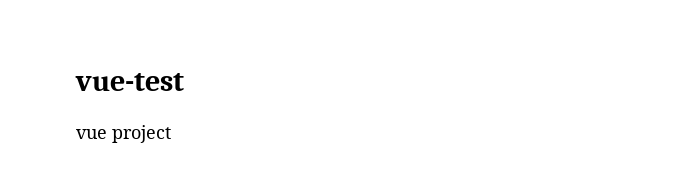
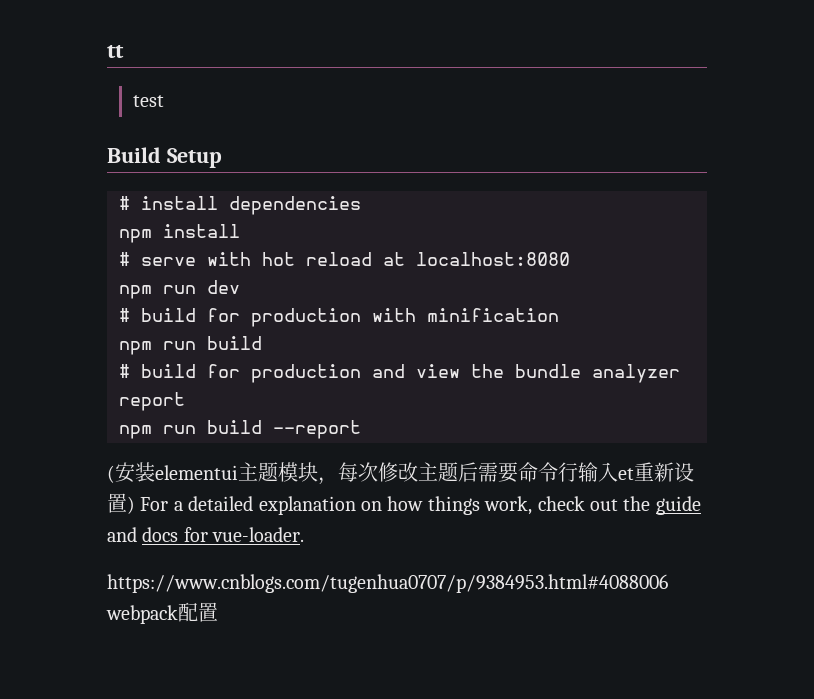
- vue-test
- vue project
+ tt
+ test
+ Build Setup
+ # install dependencies
+ npm install
+ # serve with hot reload at localhost:8080
+ npm run dev
+ # build for production with minification
+ npm run build
+ # build for production and view the bundle analyzer report
+ npm run build --report
+ (安装elementui主题模块，每次修改主题后需要命令行输入et重新设置) For a detailed explanation on how things work, check out the guide and docs for vue-loader.
+ https://www.cnblogs.com/tugenhua0707/p/9384953.html#4088006 webpack配置

